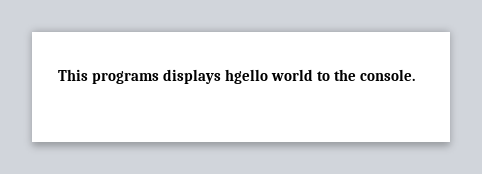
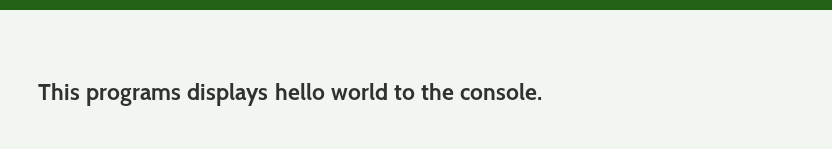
- This programs displays hgello world to the console.
+ This programs displays hello world to the console.

